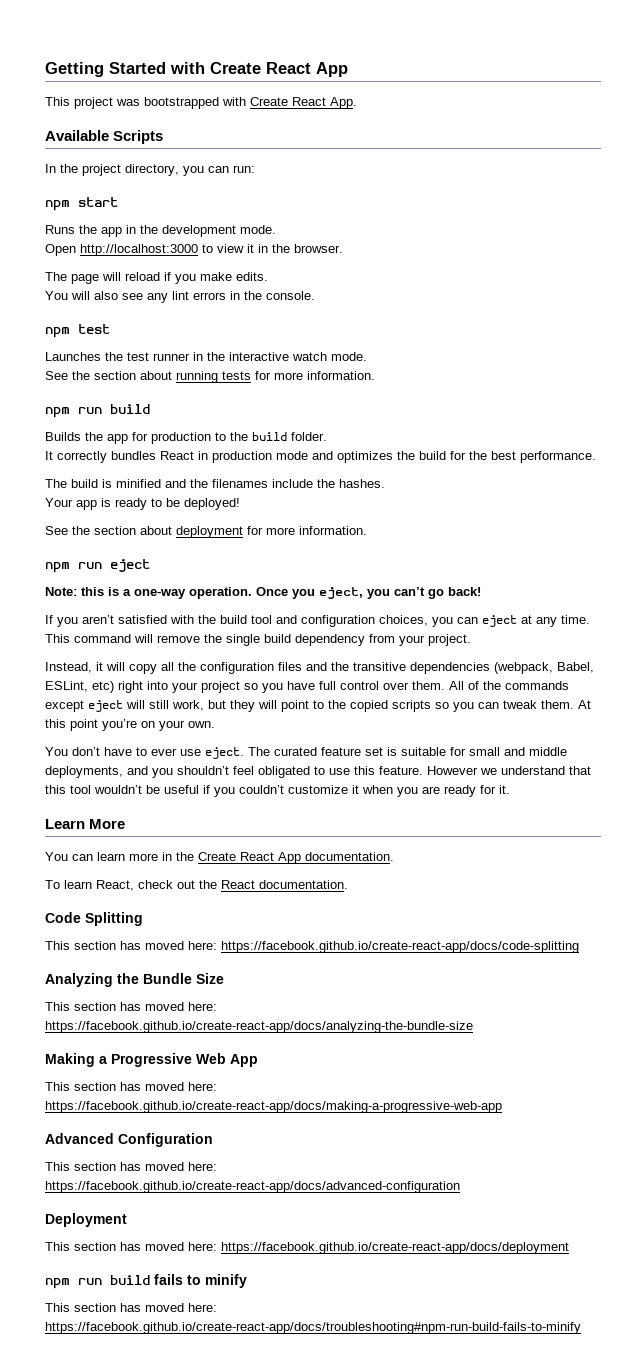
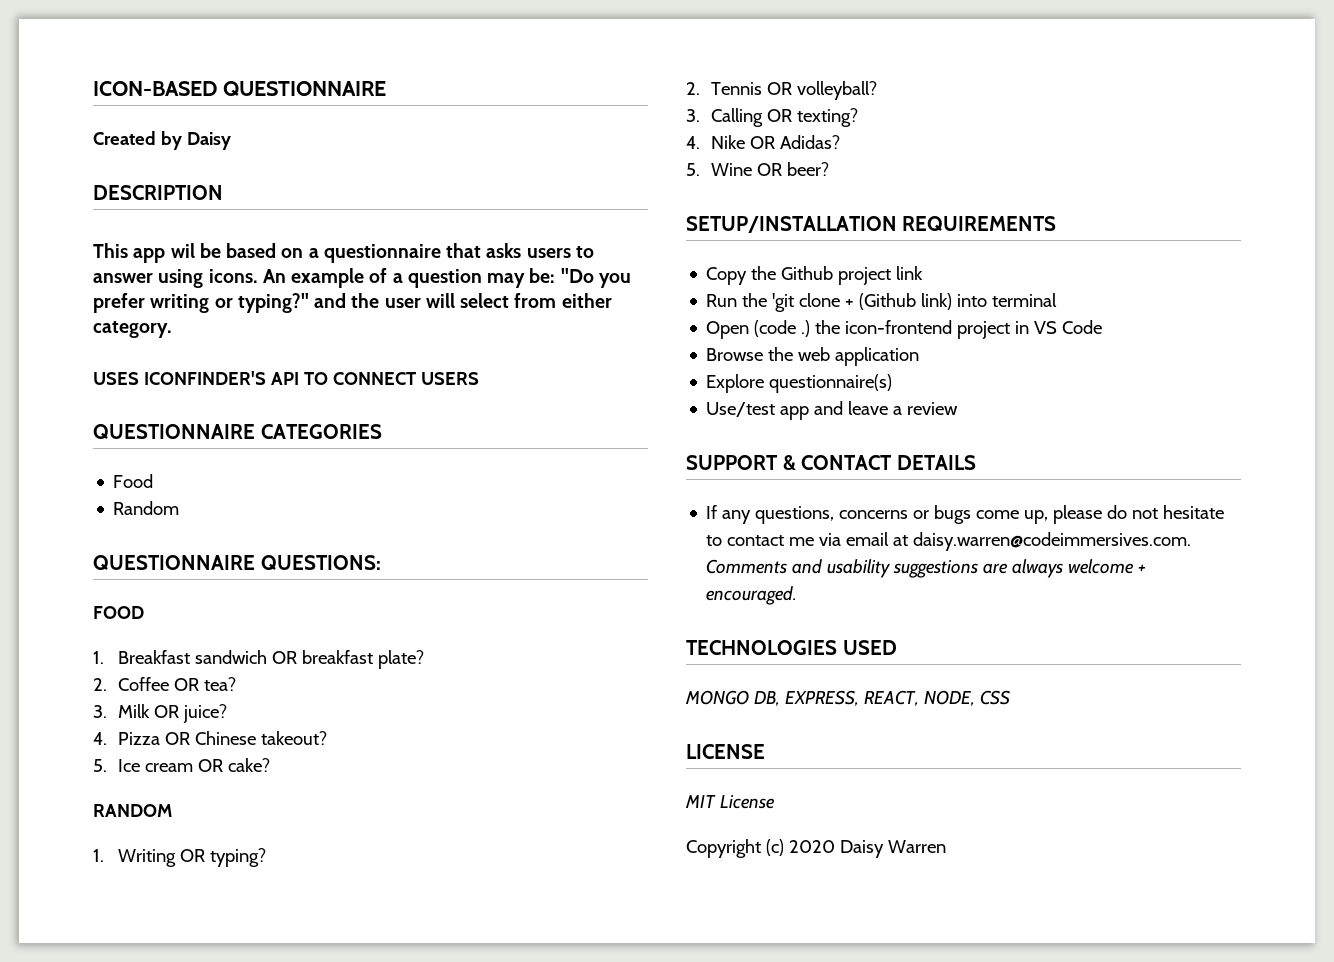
- Getting Started with Create React App
- This project was bootstrapped with Create React App.
- Available Scripts
- In the project directory, you can run:
- npm start
- Runs the app in the development mode.
- Open http://localhost:3000 to view it in the browser.
- The page will reload if you make edits.
- You will also see any lint errors in the console.
- npm test
- Launches the test runner in the interactive watch mode.
- See the section about running tests for more information.
- npm run build
- Builds the app for production to the build folder.
- It correctly bundles React in production mode and optimizes the build for the best performance.
- The build is minified and the filenames include the hashes.
- Your app is ready to be deployed!
- See the section about deployment for more information.
- npm run eject
- Note: this is a one-way operation. Once you eject, you can’t go back!
- If you aren’t satisfied with the build tool and configuration choices, you can eject at any time. This command will remove the single build dependency from your project.
- Instead, it will copy all the configuration files and the transitive dependencies (webpack, Babel, ESLint, etc) right into your project so you have full control over them. All of the commands except eject will still work, but they will point to the copied scripts so you can tweak them. At this point you’re on your own.
- You don’t have to ever use eject. The curated feature set is suitable for small and middle deployments, and you shouldn’t feel obligated to use this feature. However we understand that this tool wouldn’t be useful if you couldn’t customize it when you are ready for it.
- Learn More
- You can learn more in the Create React App documentation.
- To learn React, check out the React documentation.
- Code Splitting
- This section has moved here: https://facebook.github.io/create-react-app/docs/code-splitting
- Analyzing the Bundle Size
- This section has moved here: https://facebook.github.io/create-react-app/docs/analyzing-the-bundle-size
- Making a Progressive Web App
- This section has moved here: https://facebook.github.io/create-react-app/docs/making-a-progressive-web-app
- Advanced Configuration
- This section has moved here: https://facebook.github.io/create-react-app/docs/advanced-configuration
- Deployment
- This section has moved here: https://facebook.github.io/create-react-app/docs/deployment
- npm run build fails to minify
- This section has moved here: https://facebook.github.io/create-react-app/docs/troubleshooting#npm-run-build-fails-to-minify
+ ICON-BASED QUESTIONNAIRE
+ Created by Daisy
+ DESCRIPTION
+ This app wil be based on a questionnaire that asks users to answer using icons. An example of a question may be: "Do you prefer writing or typing?" and the user will select from either category.
+ USES ICONFINDER'S API TO CONNECT USERS
+ QUESTIONNAIRE CATEGORIES
+ Food
+ Random
+ QUESTIONNAIRE QUESTIONS:
+ FOOD
+ 1. Breakfast sandwich OR breakfast plate?
+ 2. Coffee OR tea?
+ 3. Milk OR juice?
+ 4. Pizza OR Chinese takeout?
+ 5. Ice cream OR cake?
+ RANDOM
+ 1. Writing OR typing?
+ 2. Tennis OR volleyball?
+ 3. Calling OR texting?
+ 4. Nike OR Adidas?
+ 5. Wine OR beer?
+ SETUP/INSTALLATION REQUIREMENTS
+ Copy the Github project link
+ Run the 'git clone + (Github link) into terminal
+ Open (code .) the icon-frontend project in VS Code
+ Browse the web application
+ Explore questionnaire(s)
+ Use/test app and leave a review
+ SUPPORT & CONTACT DETAILS
+ If any questions, concerns or bugs come up, please do not hesitate to contact me via email at daisy.warren@codeimmersives.com. Comments and usability suggestions are always welcome + encouraged.
+ TECHNOLOGIES USED
+ MONGO DB, EXPRESS, REACT, NODE, CSS
+ LICENSE
+ MIT License
+ Copyright (c) 2020 Daisy Warren

